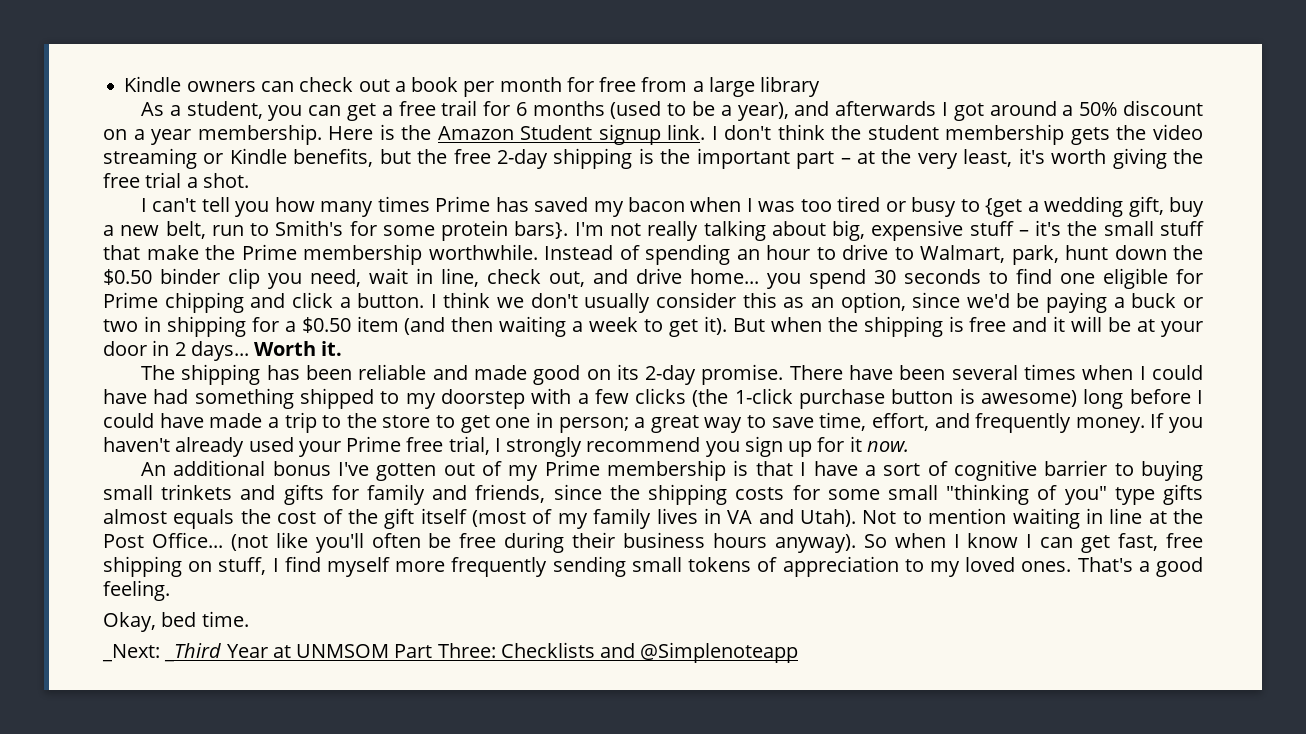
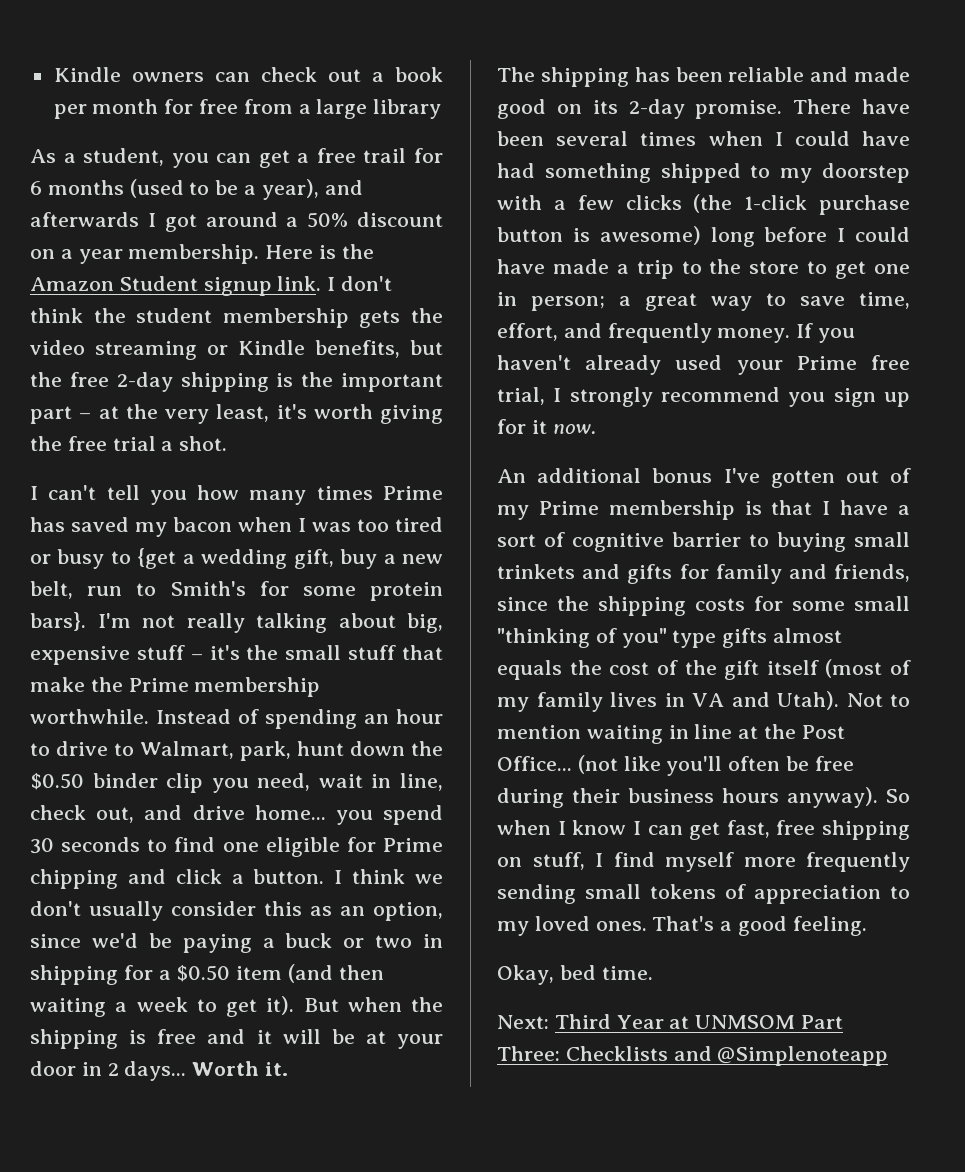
- _Next: _Third Year at UNMSOM Part Three: Checklists and @Simplenoteapp
+ Next: Third Year at UNMSOM Part Three: Checklists and @Simplenoteapp

